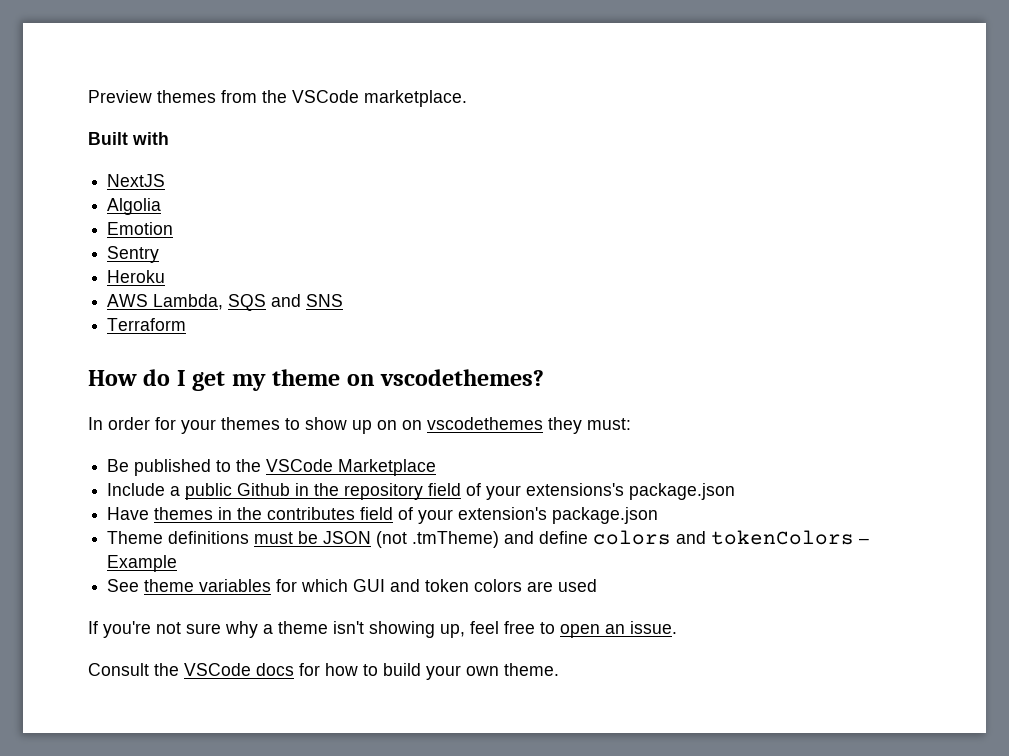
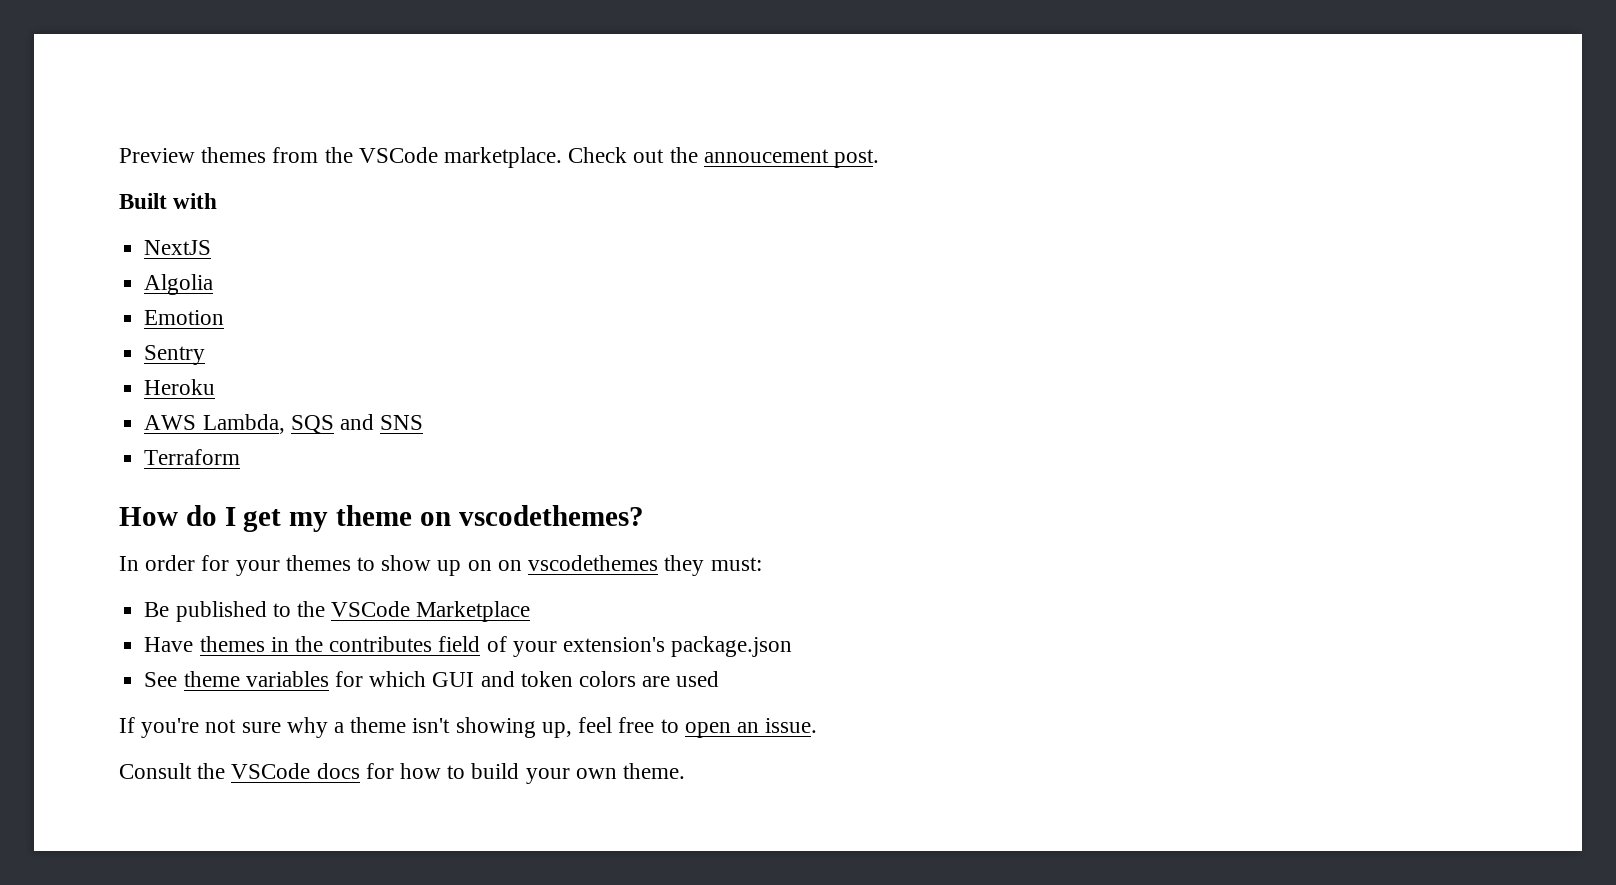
+ Check out the annoucement post.
- Include a public Github in the repository field of your extensions's package.json
- Theme definitions must be JSON (not .tmTheme) and define colors and tokenColors ‒ Example

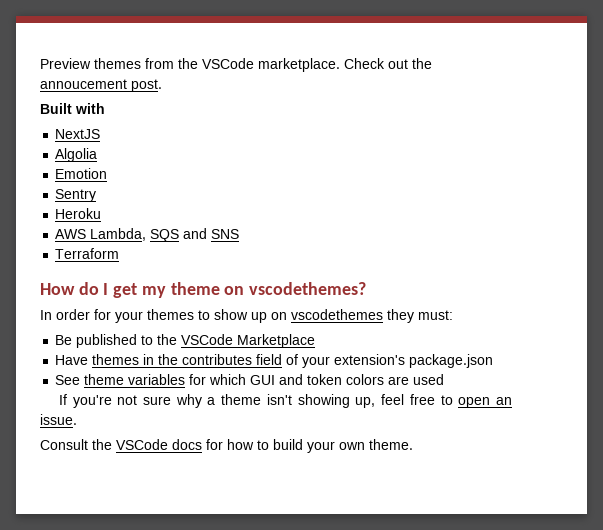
- In order for your themes to show up on on vscodethemes they must:
+ In order for your themes to show up on vscodethemes they must:

